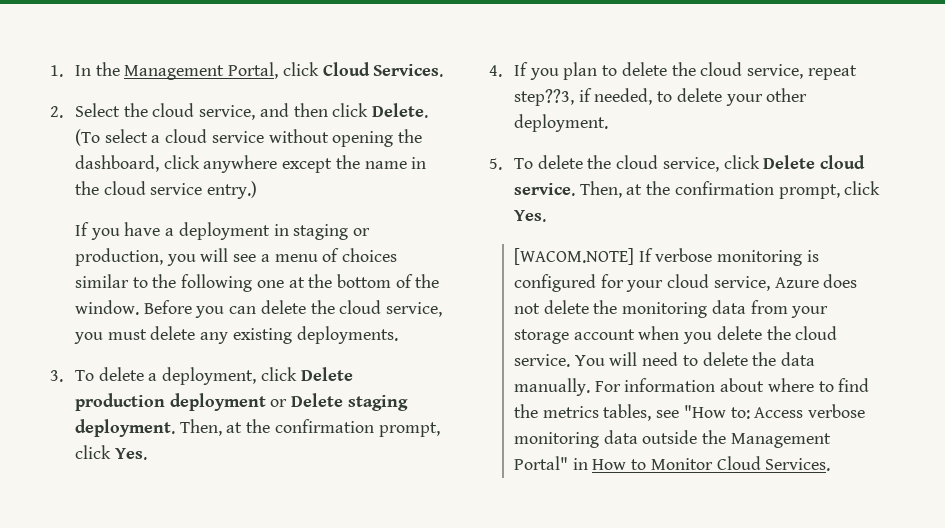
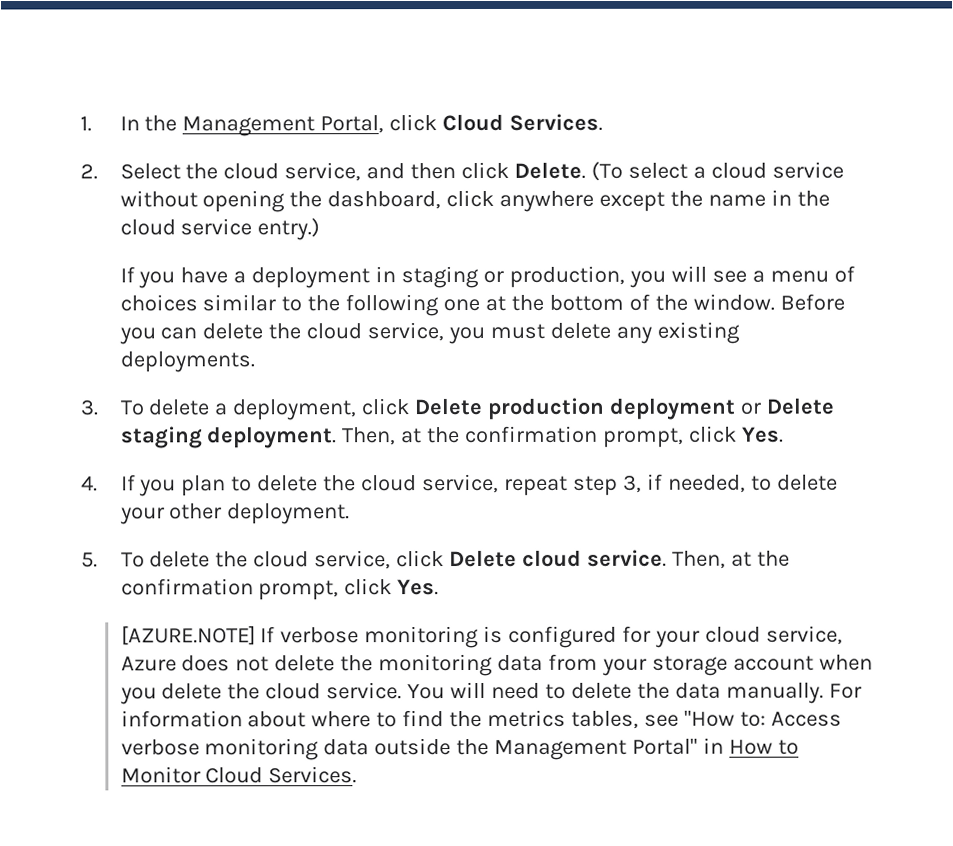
- 4. If you plan to delete the cloud service, repeat step??3, if needed, to delete your other deployment.
+ 4. If you plan to delete the cloud service, repeat step 3, if needed, to delete your other deployment.
- [WACOM.NOTE] If verbose monitoring is configured for your cloud service, Azure does not delete the monitoring data from your storage account when you delete the cloud service.
+ [AZURE.NOTE] If verbose monitoring is configured for your cloud service, Azure does not delete the monitoring data from your storage account when you delete the cloud service.

